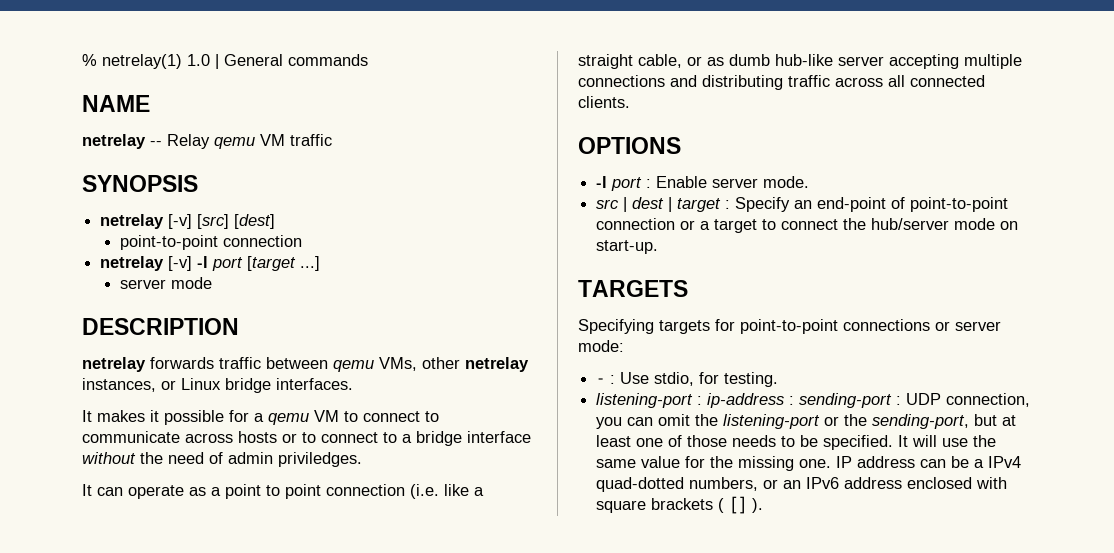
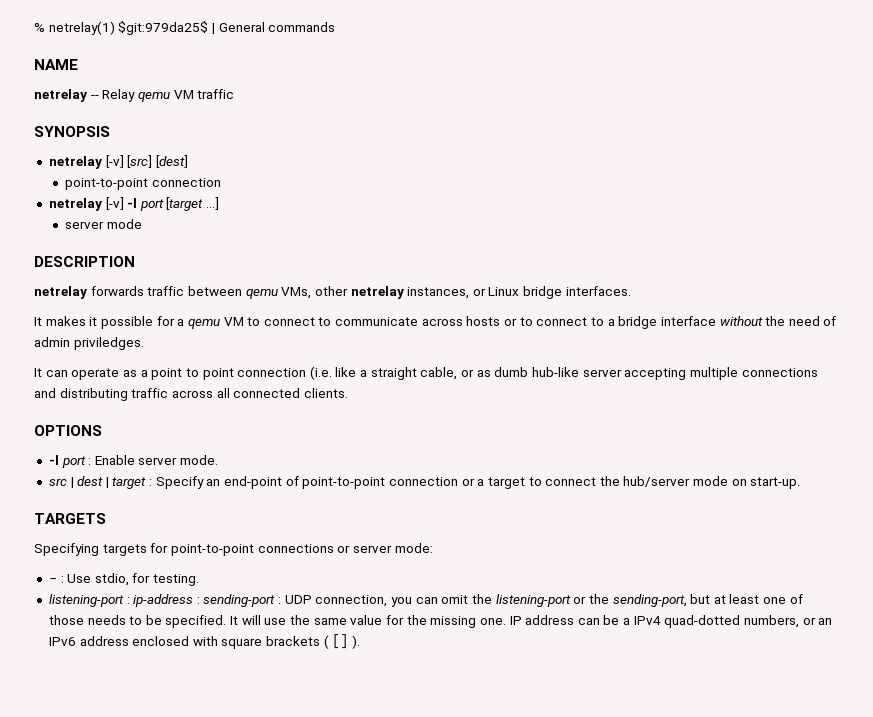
- % netrelay(1) 1.0 | General commands
+ % netrelay(1) $git:979da25$ | General commands

